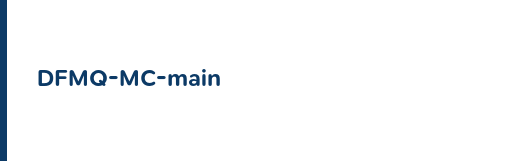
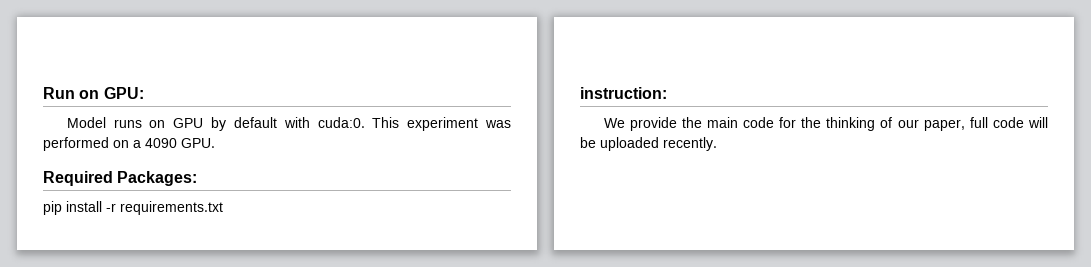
- DFMQ-MC-main
+ Run on GPU:
+ Model runs on GPU by default with cuda:0. This experiment was performed on a 4090 GPU.
+ Required Packages:
+ pip install -r requirements.txt
+ instruction:
+ We provide the main code for the thinking of our paper, full code will be uploaded recently.

